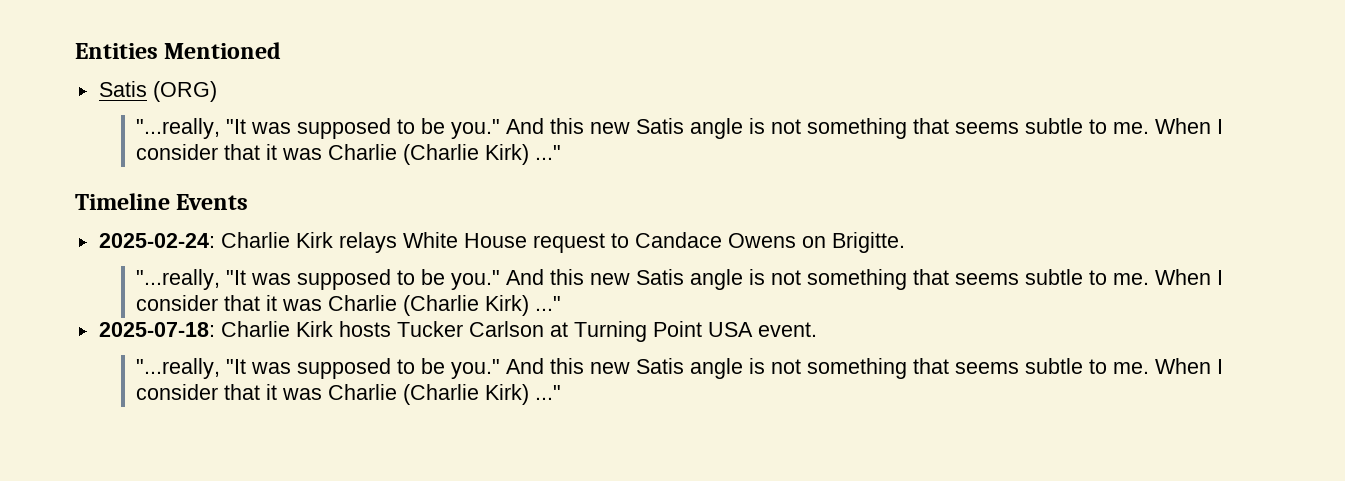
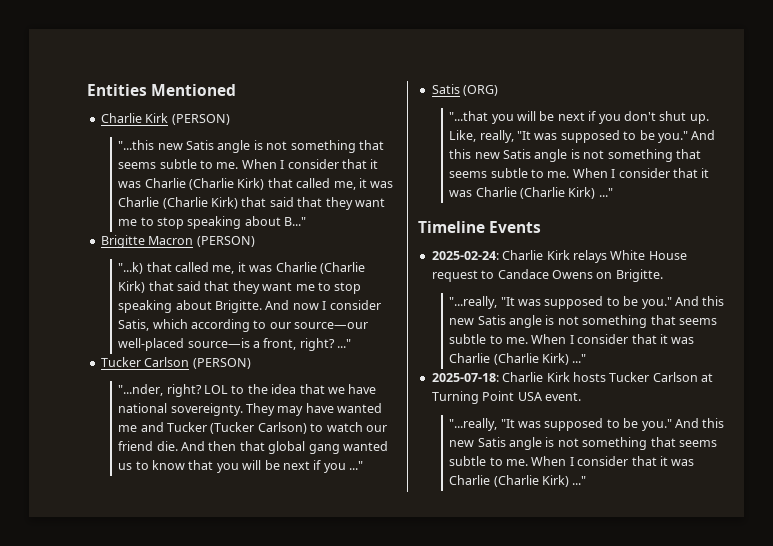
+ Charlie Kirk (PERSON)
+ "...this new Satis angle is not something that seems subtle to me. When I consider that it was Charlie (Charlie Kirk) that called me, it was Charlie (Charlie Kirk) that said that they want me to stop speaking about B..."
+ Brigitte Macron (PERSON)
+ "...k) that called me, it was Charlie (Charlie Kirk) that said that they want me to stop speaking about Brigitte. And now I consider Satis, which according to our source—our well-placed source—is a front, right? ..."
+ Tucker Carlson (PERSON)
+ "...nder, right? LOL to the idea that we have national sovereignty. They may have wanted me and Tucker (Tucker Carlson) to watch our friend die. And then that global gang wanted us to know that you will be next if you ..."
  Satis (ORG)
- "...really, "It was supposed to be you."
+ "...that you will be next if you don't shut up. Like, really, "It was supposed to be you."

